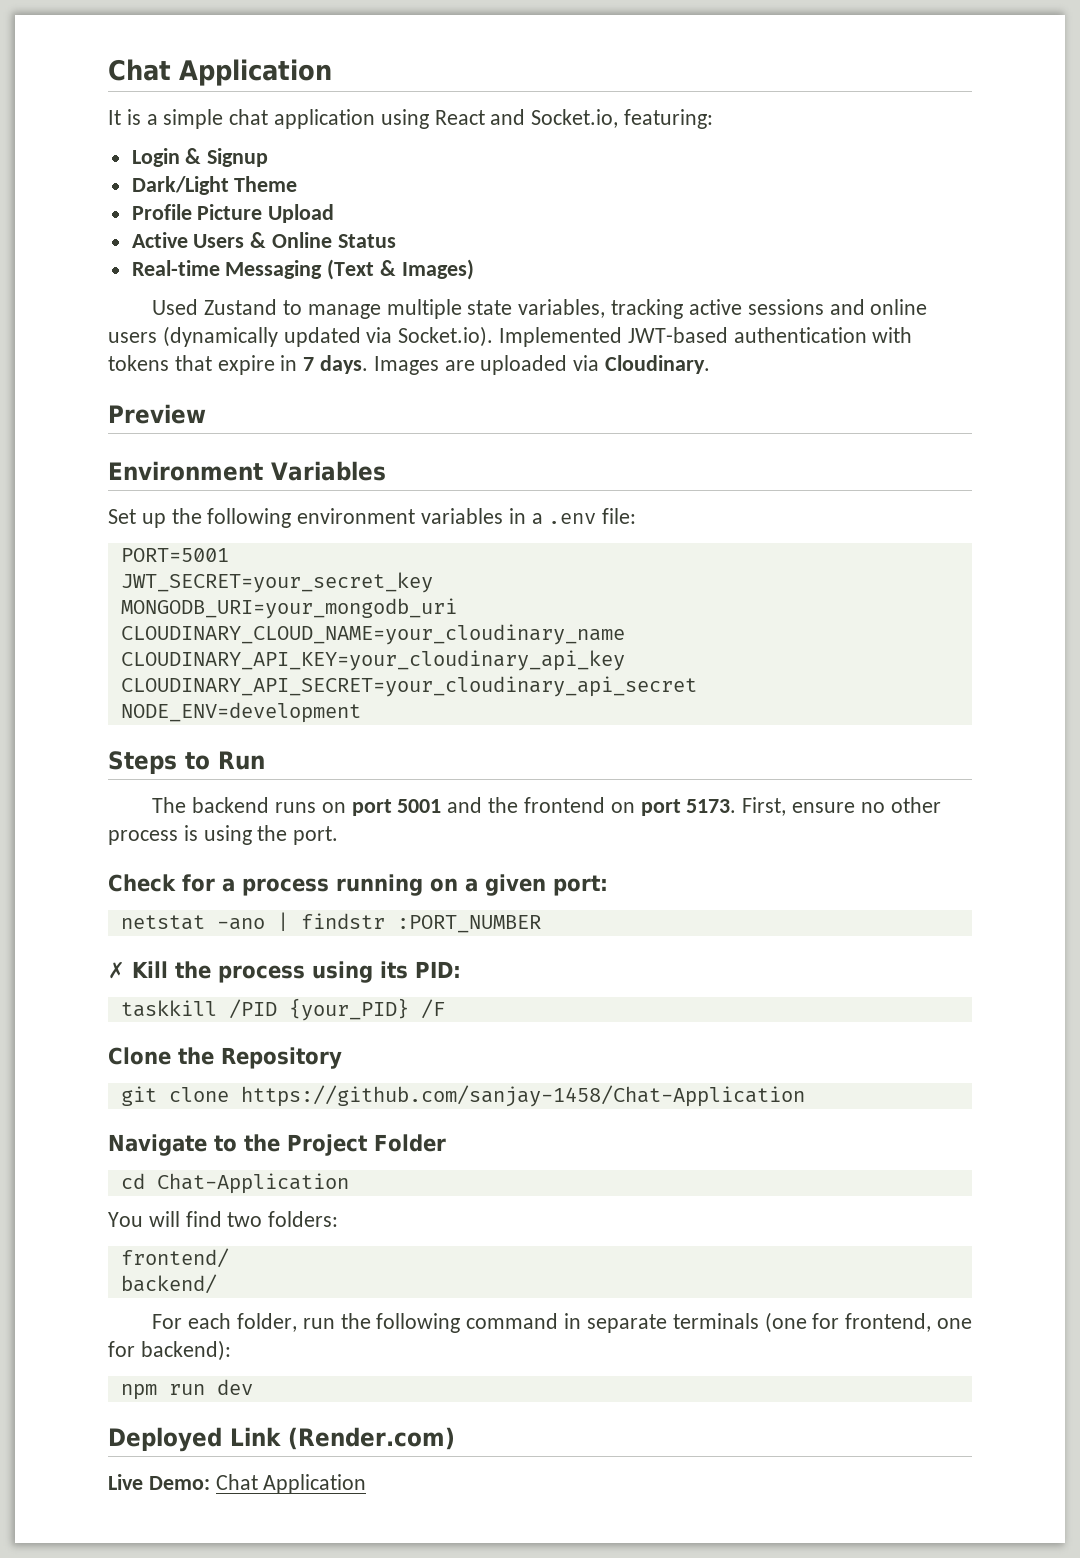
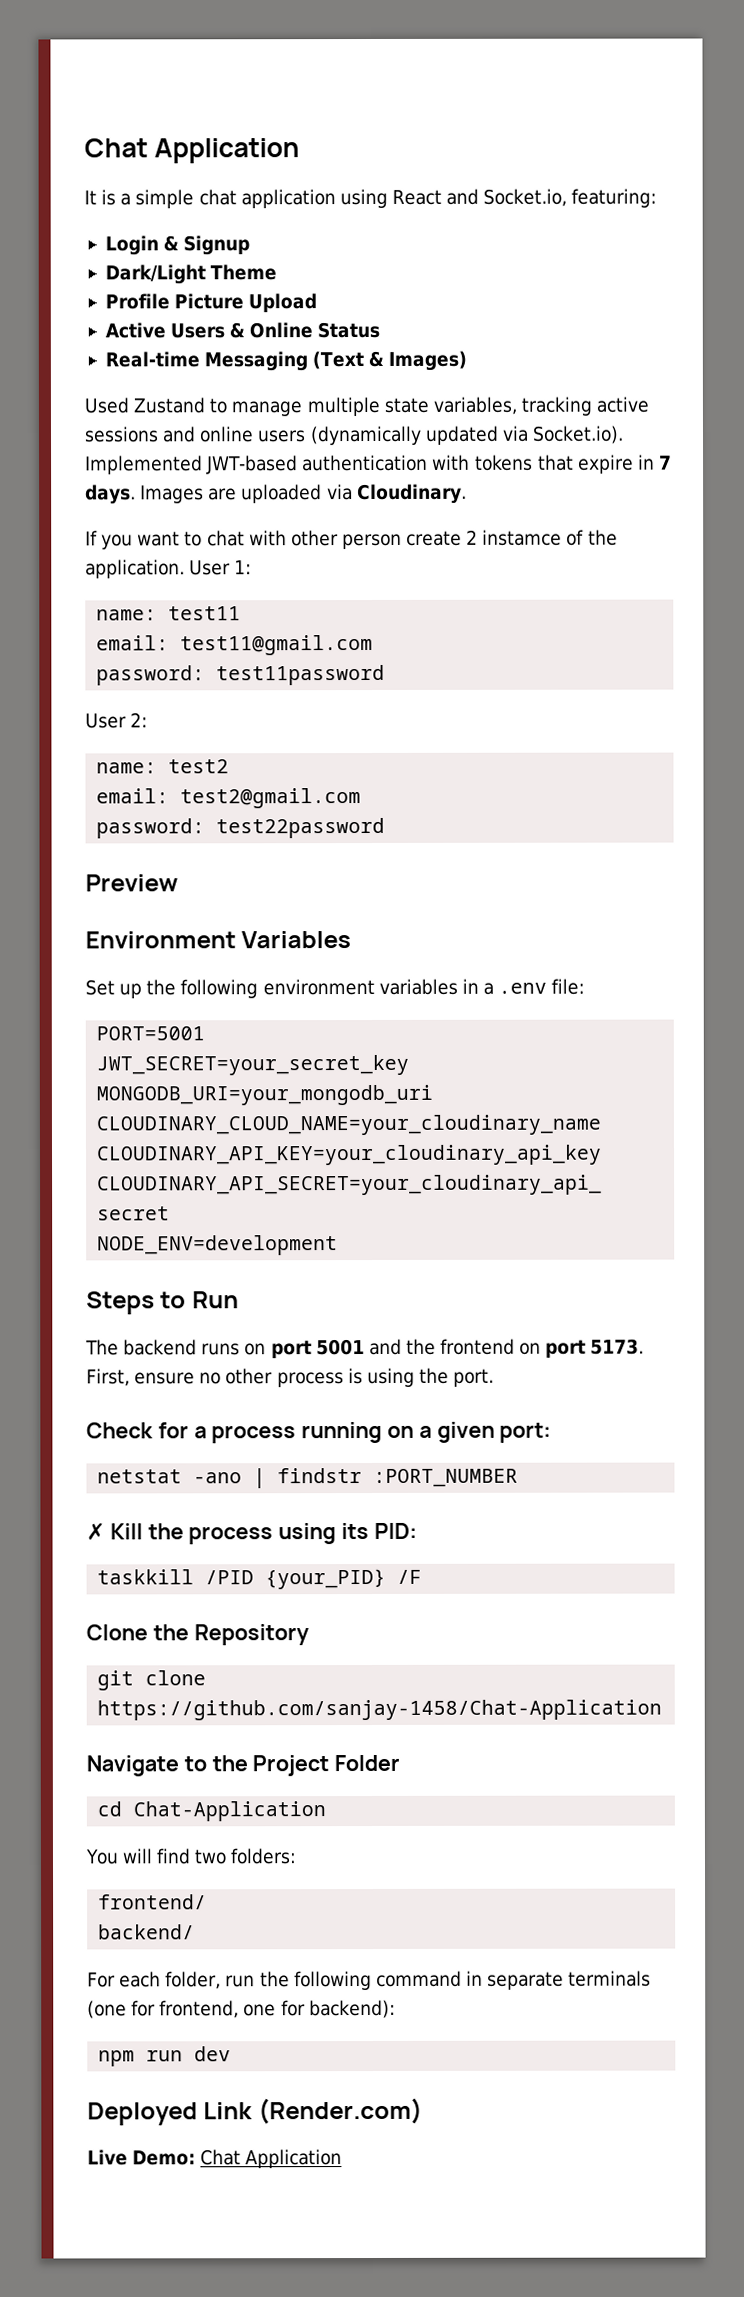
+ If you want to chat with other person create 2 instamce of the application. User 1:
+ name: test11
+ email: test11@gmail.com
+ password: test11password
+ User 2:
+ name: test2
+ email: test2@gmail.com
+ password: test22password

